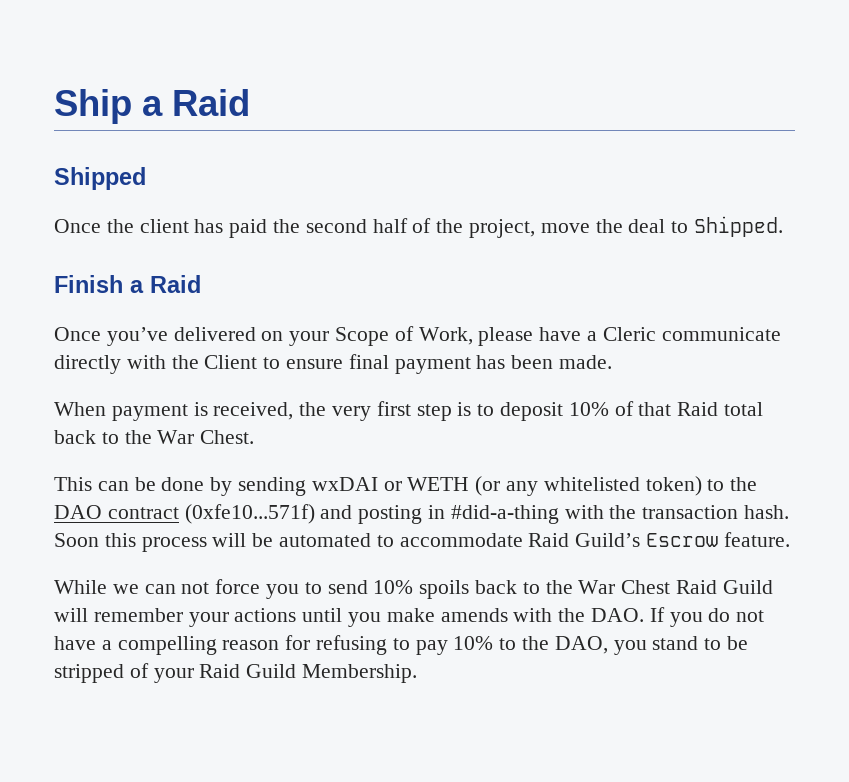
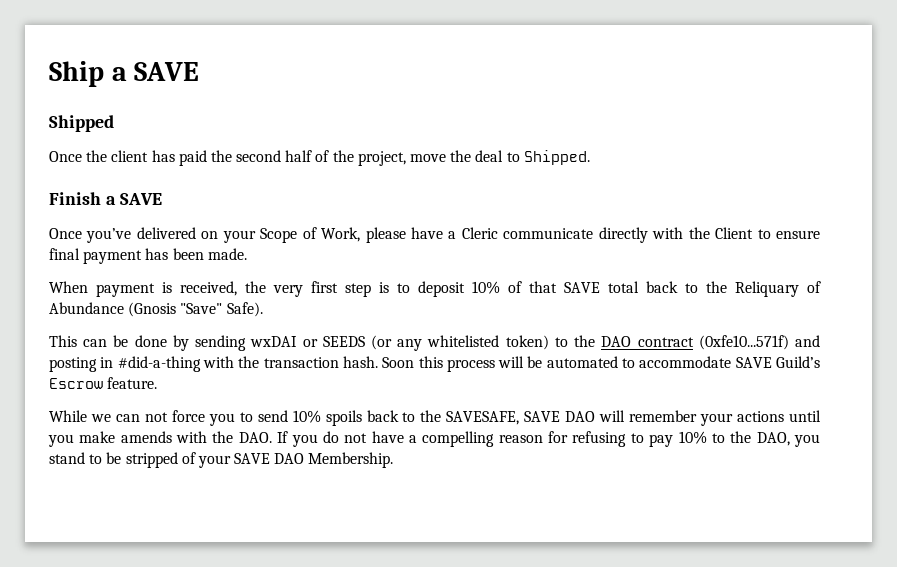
- Ship a Raid
+ Ship a SAVE
- Finish a Raid
+ Finish a SAVE
- When payment is received, the very first step is to deposit 10% of that Raid total back to the War Chest.
+ When payment is received, the very first step is to deposit 10% of that SAVE total back to the Reliquary of Abundance (Gnosis "Save" Safe).
- This can be done by sending wxDAI or WETH (or any whitelisted token) to the DAO contract (0xfe10...571f) and posting in #did-a-thing with the transaction hash.
+ This can be done by sending wxDAI or SEEDS (or any whitelisted token) to the DAO contract (0xfe10...571f) and posting in #did-a-thing with the transaction hash.
- Soon this process will be automated to accommodate Raid Guild’s Escrow feature.
+ Soon this process will be automated to accommodate SAVE Guild’s Escrow feature.
- While we can not force you to send 10% spoils back to the War Chest Raid Guild will remember your actions until you make amends with the DAO. If you do not have a compelling reason for refusing to pay 10% to the DAO, you stand to be stripped of your Raid Guild Membership.
+ While we can not force you to send 10% spoils back to the SAVESAFE, SAVE DAO will remember your actions until you make amends with the DAO. If you do not have a compelling reason for refusing to pay 10% to the DAO, you stand to be stripped of your SAVE DAO Membership.

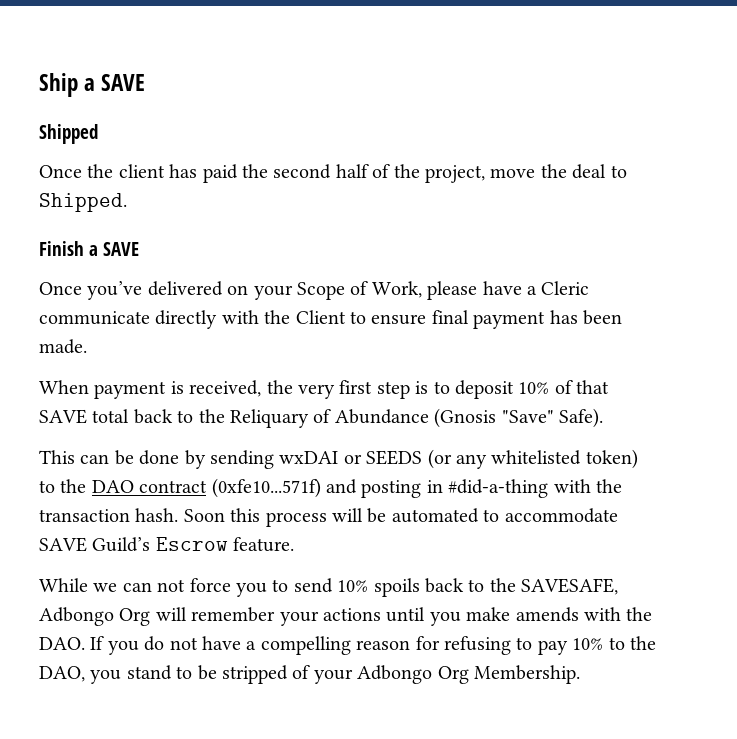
- While we can not force you to send 10% spoils back to the SAVESAFE, SAVE DAO will remember your actions until you make amends with the DAO. If you do not have a compelling reason for refusing to pay 10% to the DAO, you stand to be stripped of your SAVE DAO Membership.
+ While we can not force you to send 10% spoils back to the SAVESAFE, Adbongo Org will remember your actions until you make amends with the DAO. If you do not have a compelling reason for refusing to pay 10% to the DAO, you stand to be stripped of your Adbongo Org Membership.

